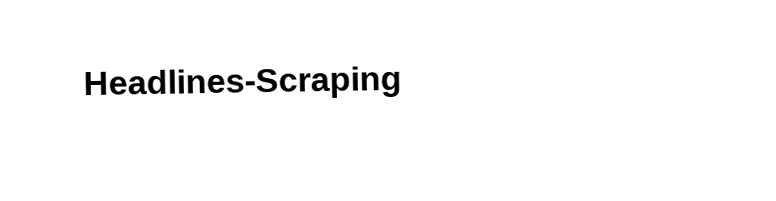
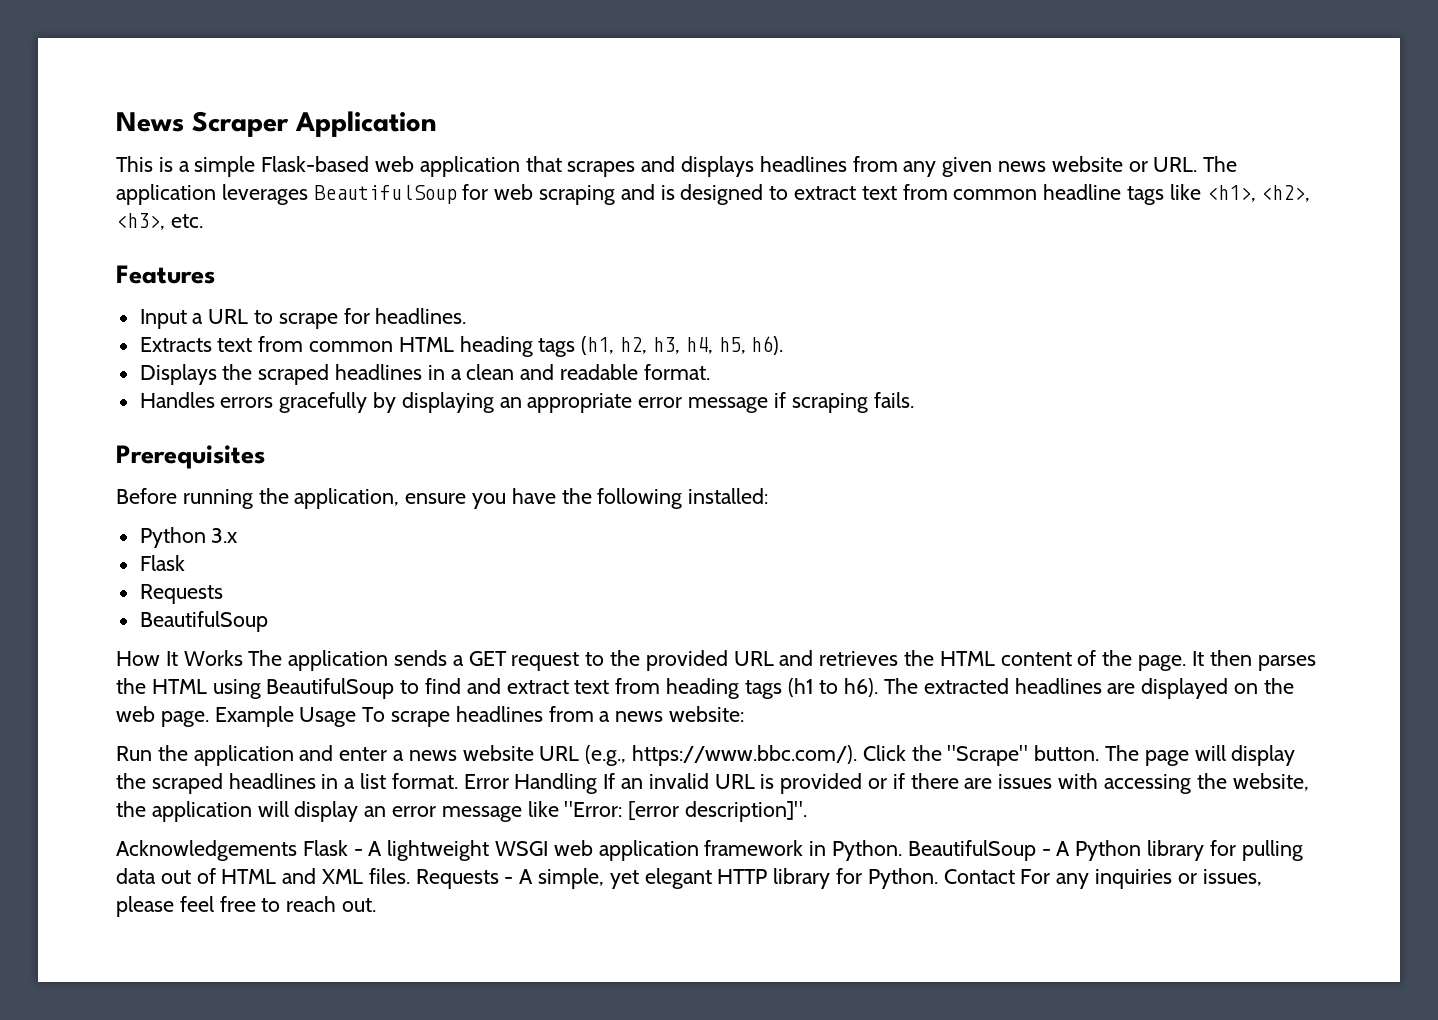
- Headlines-Scraping
+ News Scraper Application
+ This is a simple Flask-based web application that scrapes and displays headlines from any given news website or URL. The application leverages BeautifulSoup for web scraping and is designed to extract text from common headline tags like <h1>, <h2>, <h3>, etc.
+ Features
+ Input a URL to scrape for headlines.
+ Extracts text from common HTML heading tags (h1, h2, h3, h4, h5, h6).
+ Displays the scraped headlines in a clean and readable format.
+ Handles errors gracefully by displaying an appropriate error message if scraping fails.
+ Prerequisites
+ Before running the application, ensure you have the following installed:
+ Python 3.x
+ Flask
+ Requests
+ BeautifulSoup
+ How It Works The application sends a GET request to the provided URL and retrieves the HTML content of the page. It then parses the HTML using BeautifulSoup to find and extract text from heading tags (h1 to h6). The extracted headlines are displayed on the web page. Example Usage To scrape headlines from a news website:
+ Run the application and enter a news website URL (e.g., https://www.bbc.com/). Click the "Scrape" button. The page will display the scraped headlines in a list format. Error Handling If an invalid URL is provided or if there are issues with accessing the website, the application will display an error message like "Error: [error description]".
+ Acknowledgements Flask - A lightweight WSGI web application framework in Python. BeautifulSoup - A Python library for pulling data out of HTML and XML files. Requests - A simple, yet elegant HTTP library for Python. Contact For any inquiries or issues, please feel free to reach out.

